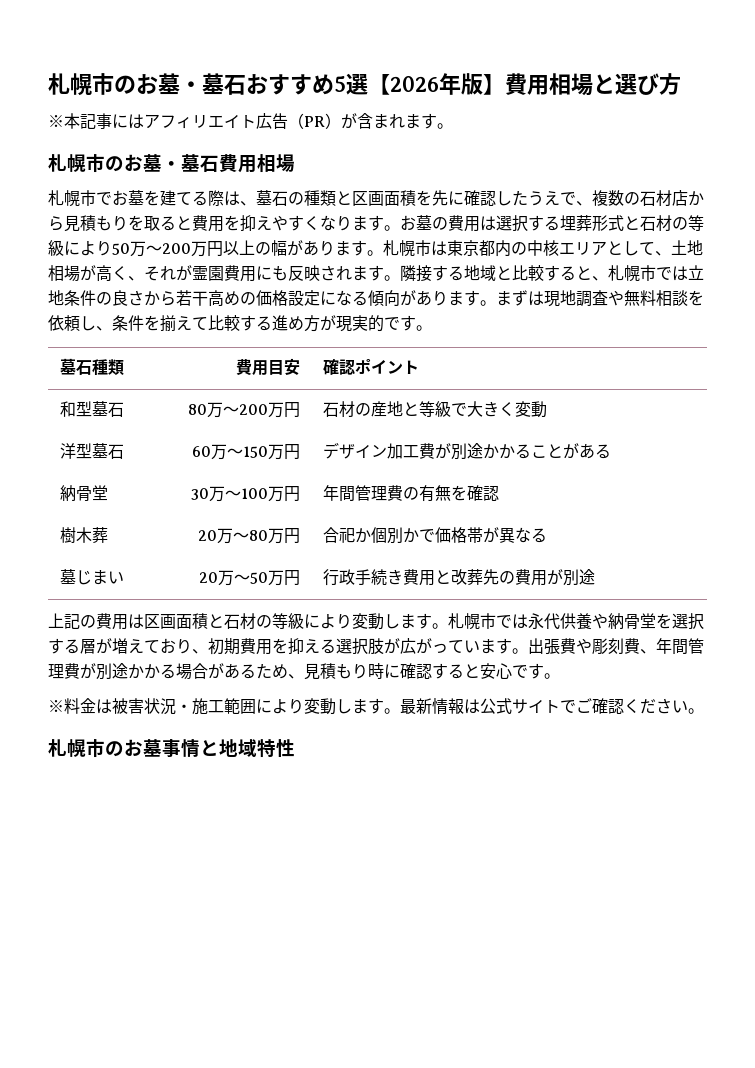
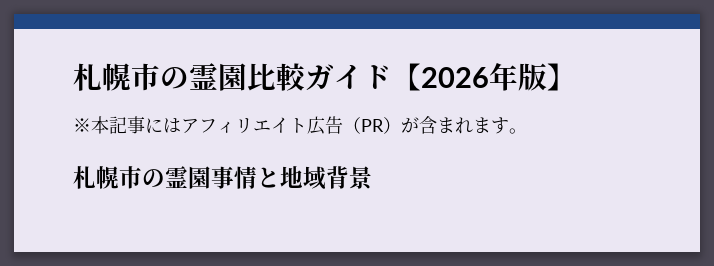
- 札幌市のお墓・墓石おすすめ5選【2026年版】費用相場と選び方
+ 札幌市の霊園比較ガイド【2026年版】
- 札幌市のお墓・墓石費用相場
- 札幌市でお墓を建てる際は、墓石の種類と区画面積を先に確認したうえで、複数の石材店から見積もりを取ると費用を抑えやすくなります。お墓の費用は選択する埋葬形式と石材の等級により50万〜200万円以上の幅があります。札幌市は東京都内の中核エリアとして、土地相場が高く、それが霊園費用にも反映されます。隣接する地域と比較すると、札幌市では立地条件の良さから若干高めの価格設定になる傾向があります。まずは現地調査や無料相談を依頼し、条件を揃えて比較する進め方が現実的です。
- 墓石種類 | 費用目安 | 確認ポイント
- 和型墓石 | 80万〜200万円 | 石材の産地と等級で大きく変動
- 洋型墓石 | 60万〜150万円 | デザイン加工費が別途かかることがある
- 納骨堂 | 30万〜100万円 | 年間管理費の有無を確認
- 樹木葬 | 20万〜80万円 | 合祀か個別かで価格帯が異なる
- 墓じまい | 20万〜50万円 | 行政手続き費用と改葬先の費用が別途
- 上記の費用は区画面積と石材の等級により変動します。札幌市では永代供養や納骨堂を選択する層が増えており、初期費用を抑える選択肢が広がっています。出張費や彫刻費、年間管理費が別途かかる場合があるため、見積もり時に確認すると安心です。
- ※料金は被害状況・施工範囲により変動します。最新情報は公式サイトでご確認ください。
- 札幌市のお墓事情と地域特性
+ 札幌市の霊園事情と地域背景

